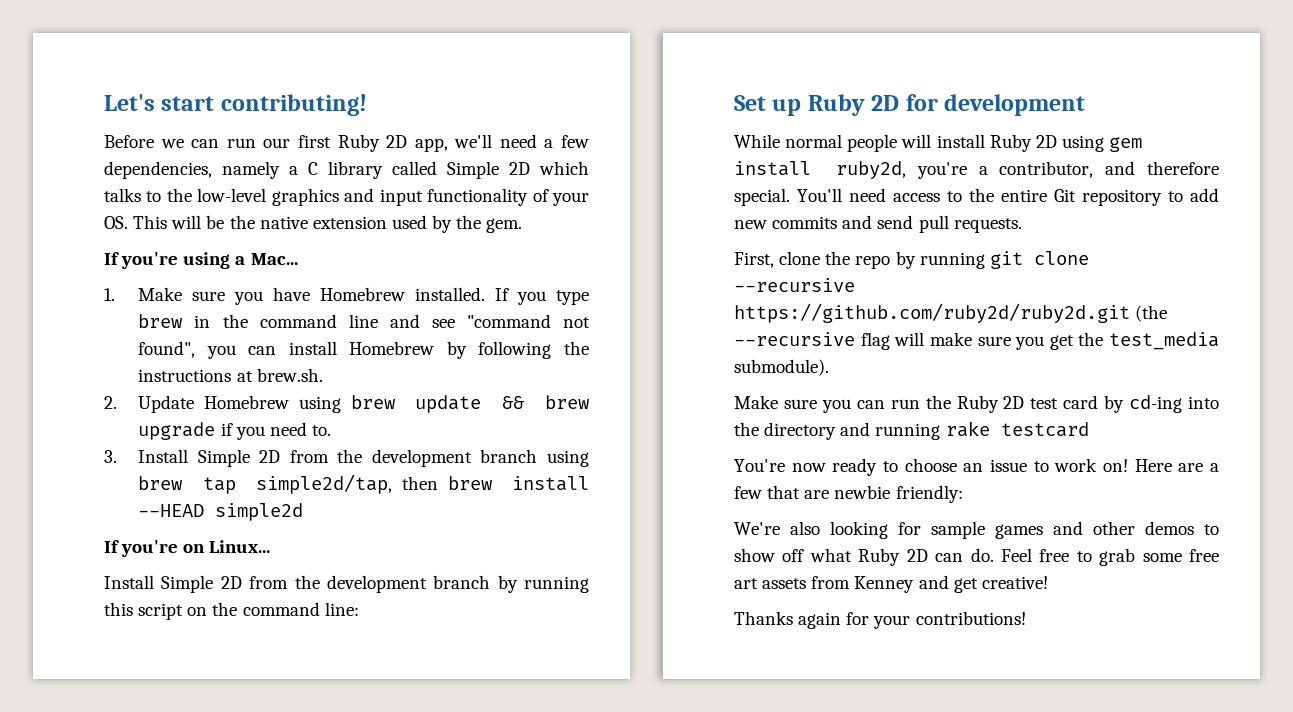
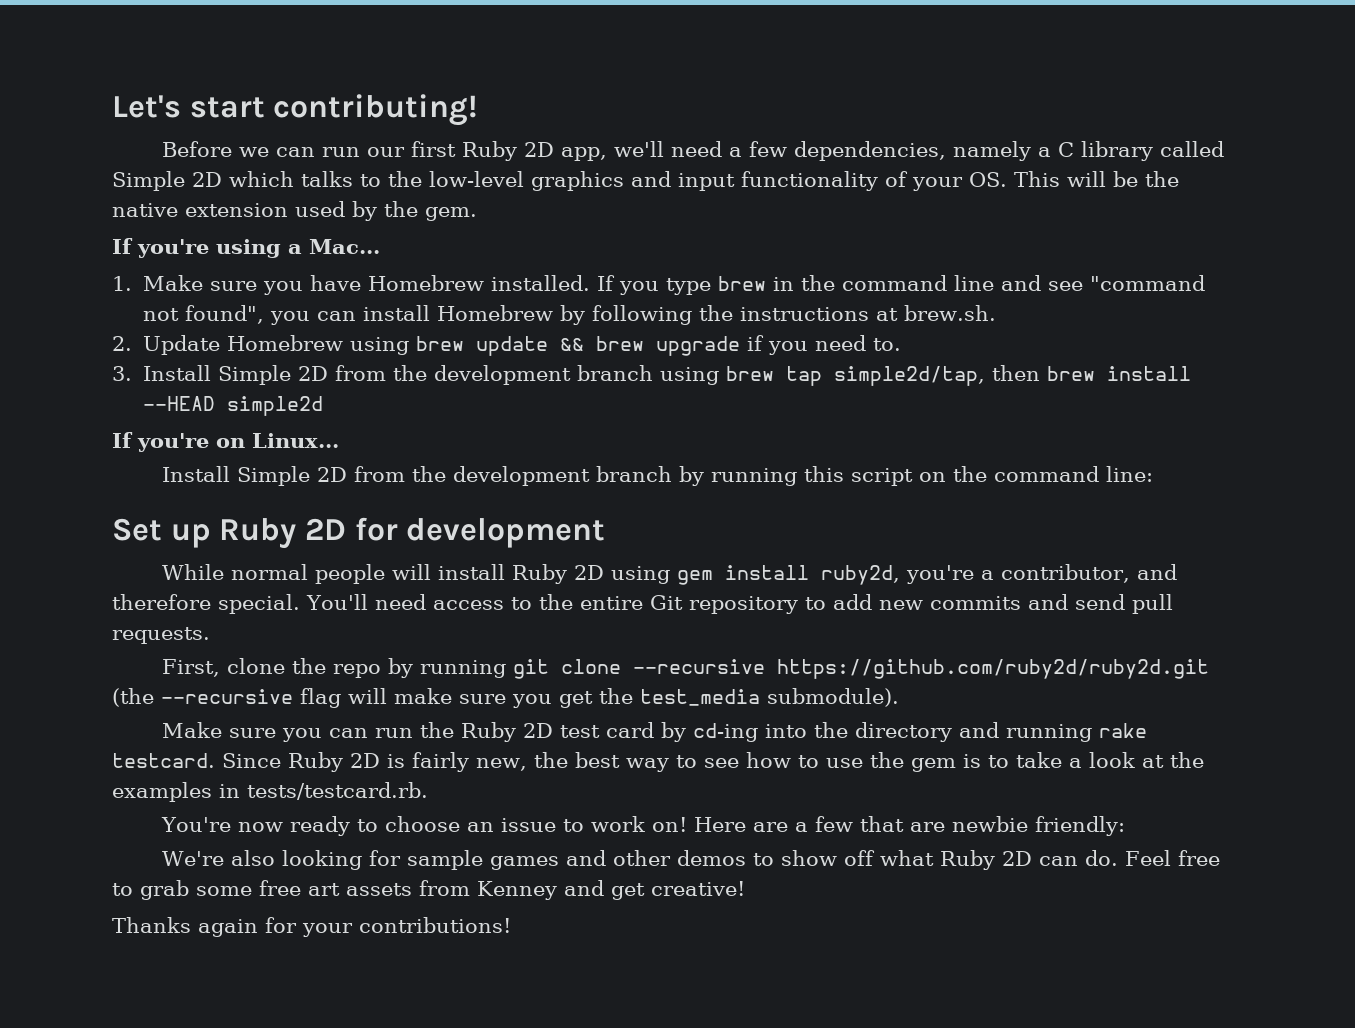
- Make sure you can run the Ruby 2D test card by cd-ing into the directory and running rake testcard
+ Make sure you can run the Ruby 2D test card by cd-ing into the directory and running rake testcard. Since Ruby 2D is fairly new, the best way to see how to use the gem is to take a look at the examples in tests/testcard.rb.

